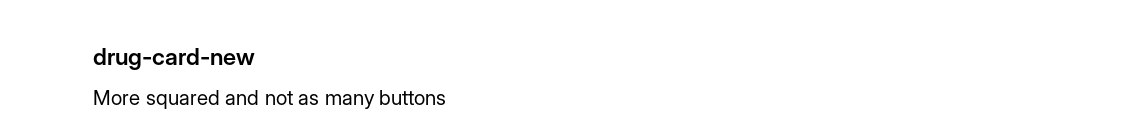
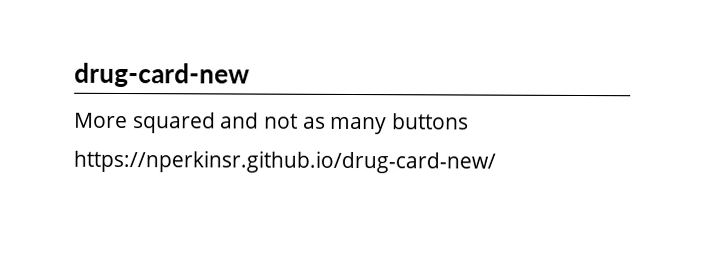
+ https://nperkinsr.github.io/drug-card-new/

